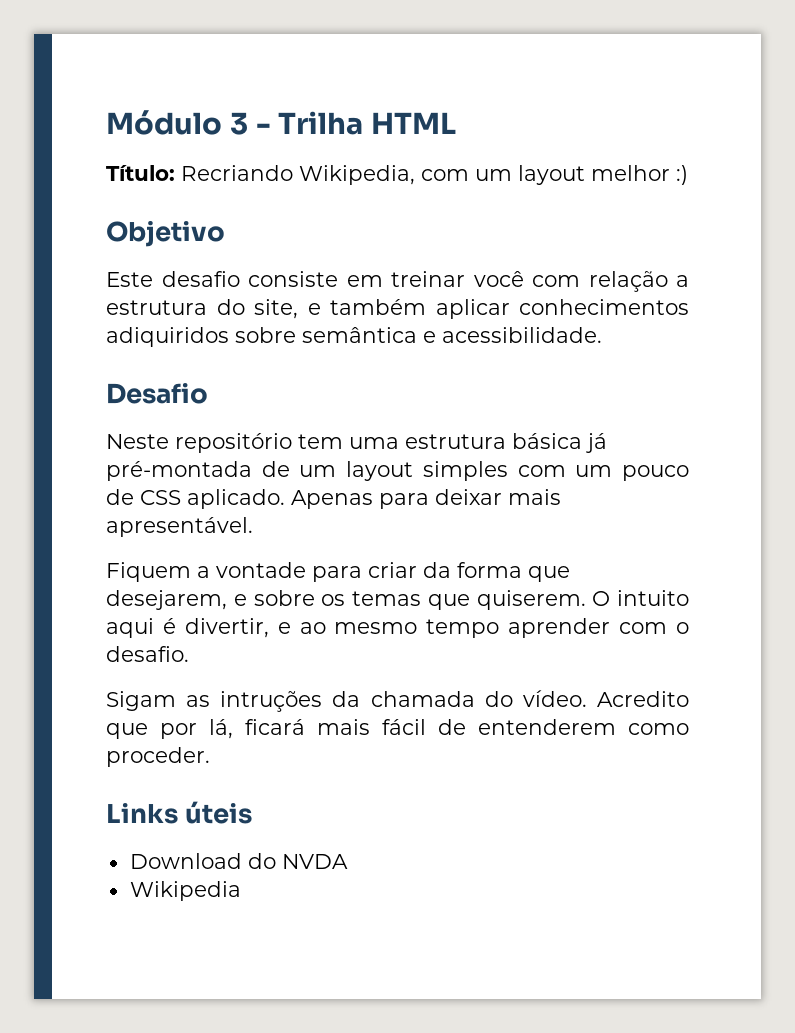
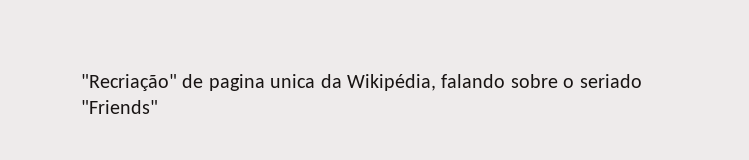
- Módulo 3 - Trilha HTML
- Título: Recriando Wikipedia, com um layout melhor :)
- Objetivo
- Este desafio consiste em treinar você com relação a estrutura do site, e também aplicar conhecimentos adiquiridos sobre semântica e acessibilidade.
- Desafio
- Neste repositório tem uma estrutura básica já pré-montada de um layout simples com um pouco de CSS aplicado. Apenas para deixar mais apresentável.
- Fiquem a vontade para criar da forma que desejarem, e sobre os temas que quiserem. O intuito aqui é divertir, e ao mesmo tempo aprender com o desafio.
- Sigam as intruções da chamada do vídeo. Acredito que por lá, ficará mais fácil de entenderem como proceder.
- Links úteis
- Download do NVDA
- Wikipedia
+ "Recriação" de pagina unica da Wikipédia, falando sobre o seriado "Friends"

